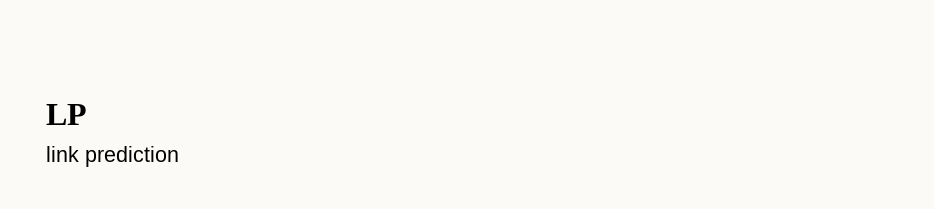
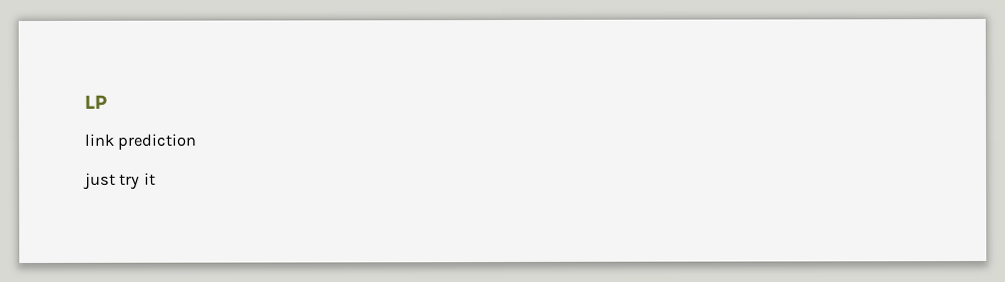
+ just try it

